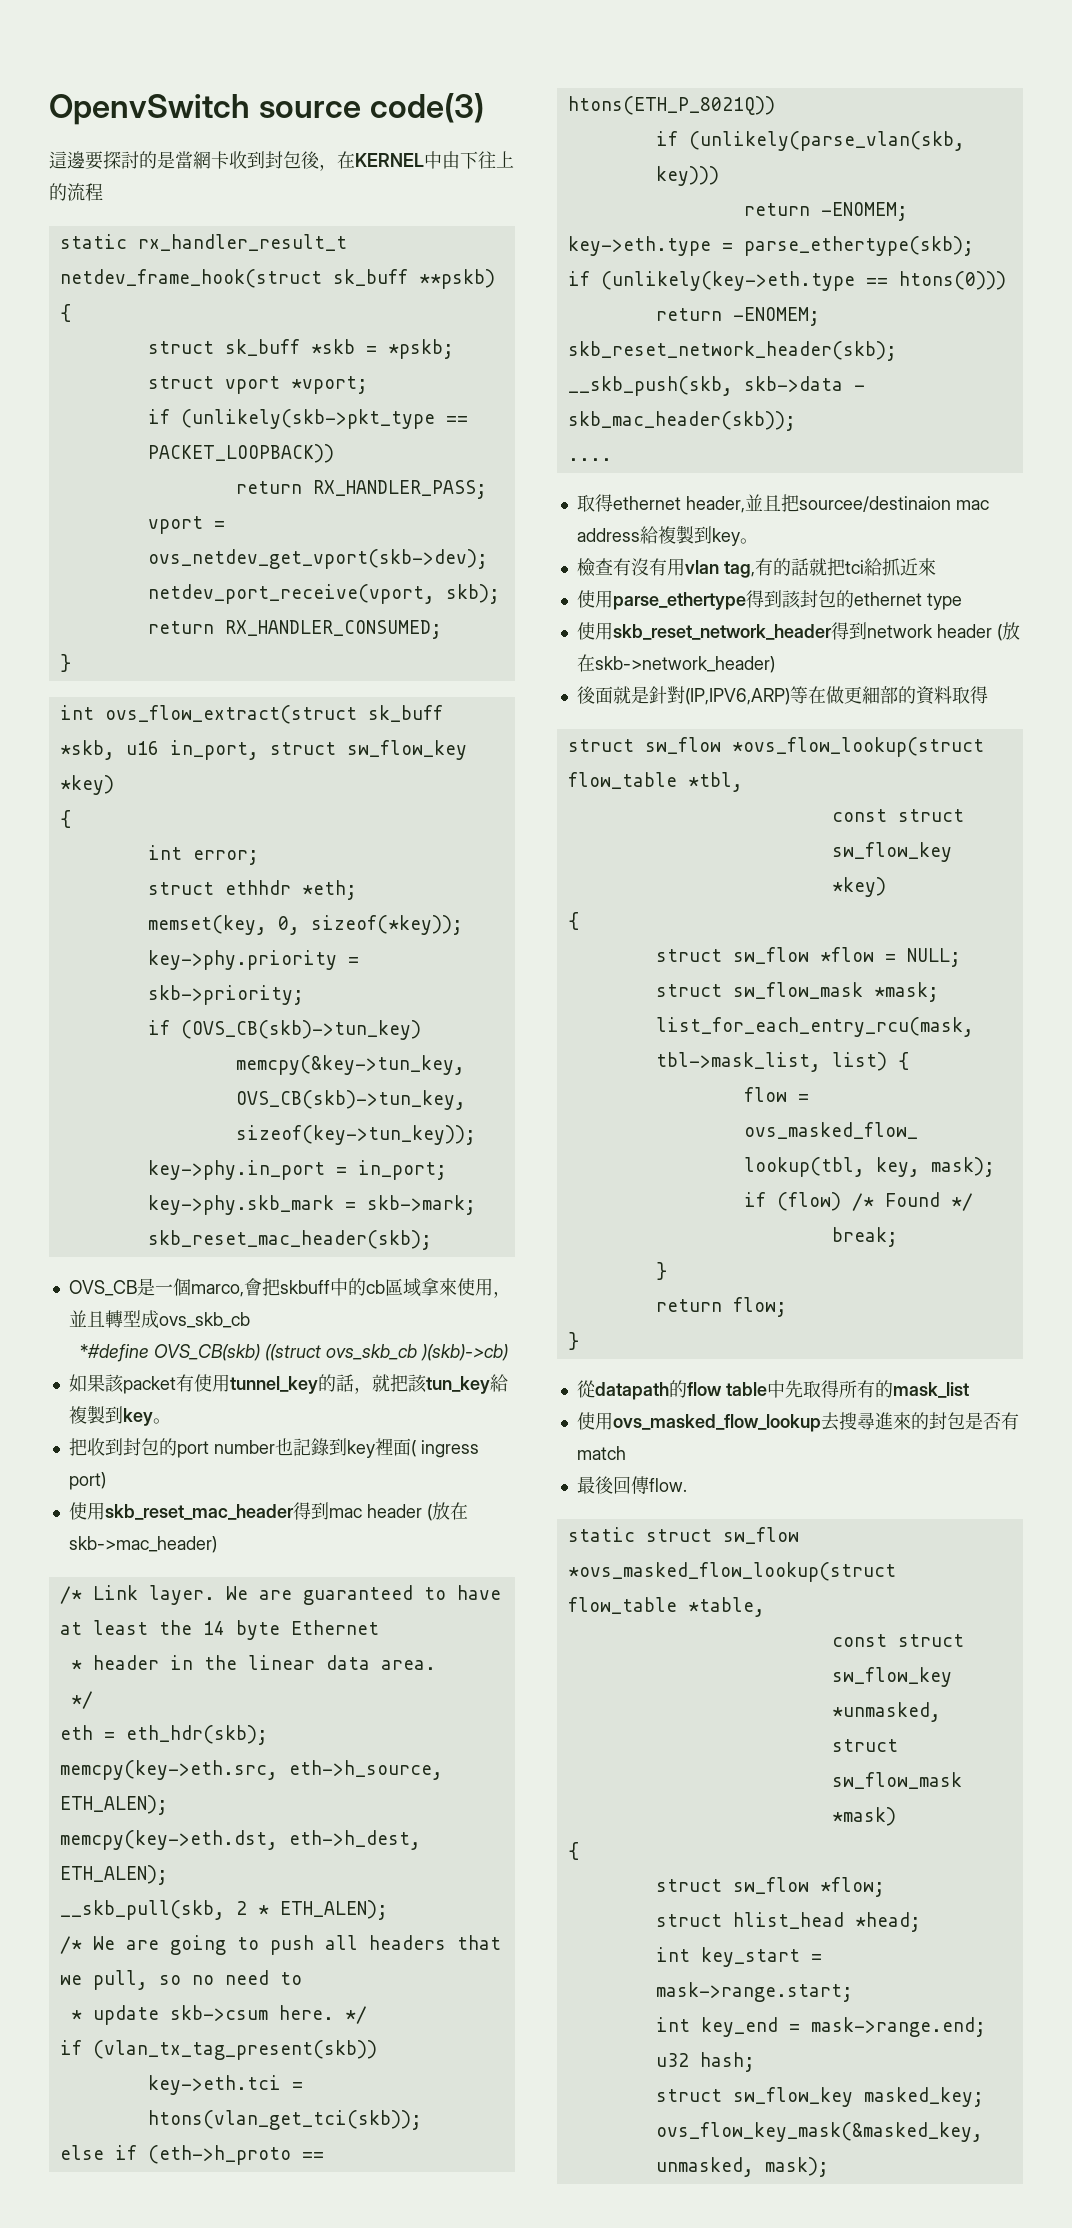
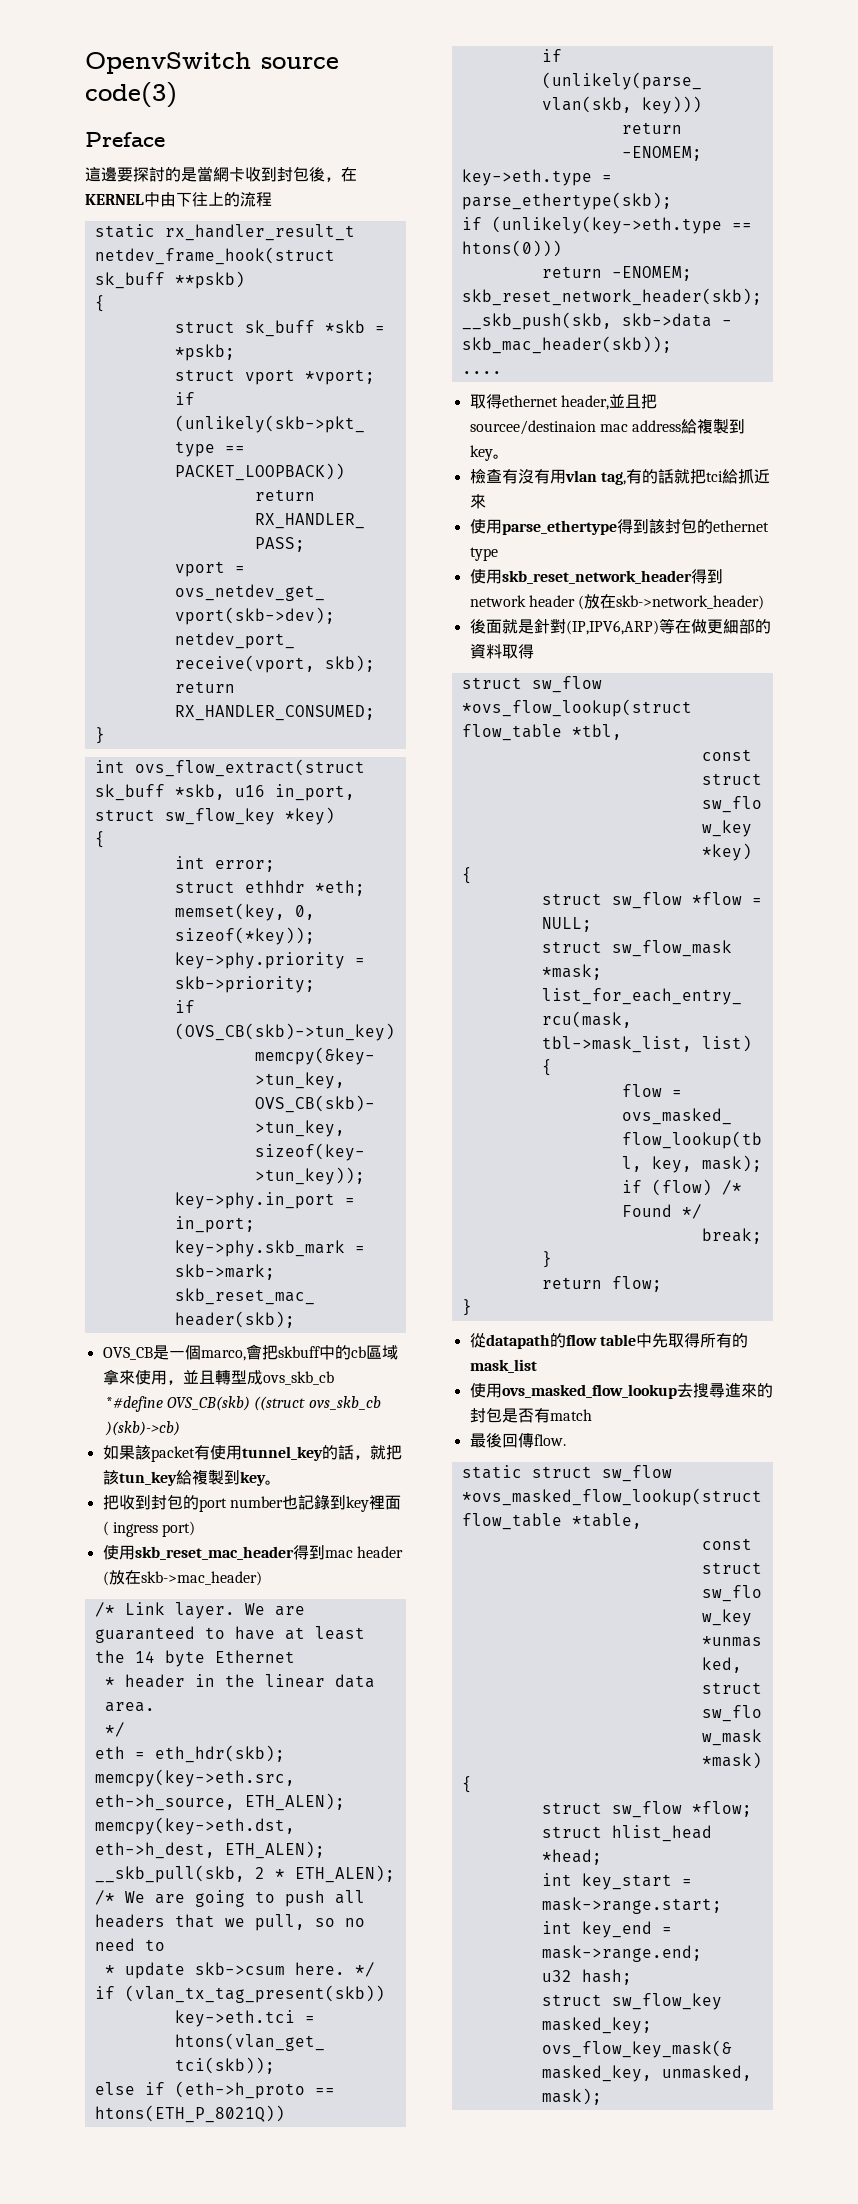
+ Preface

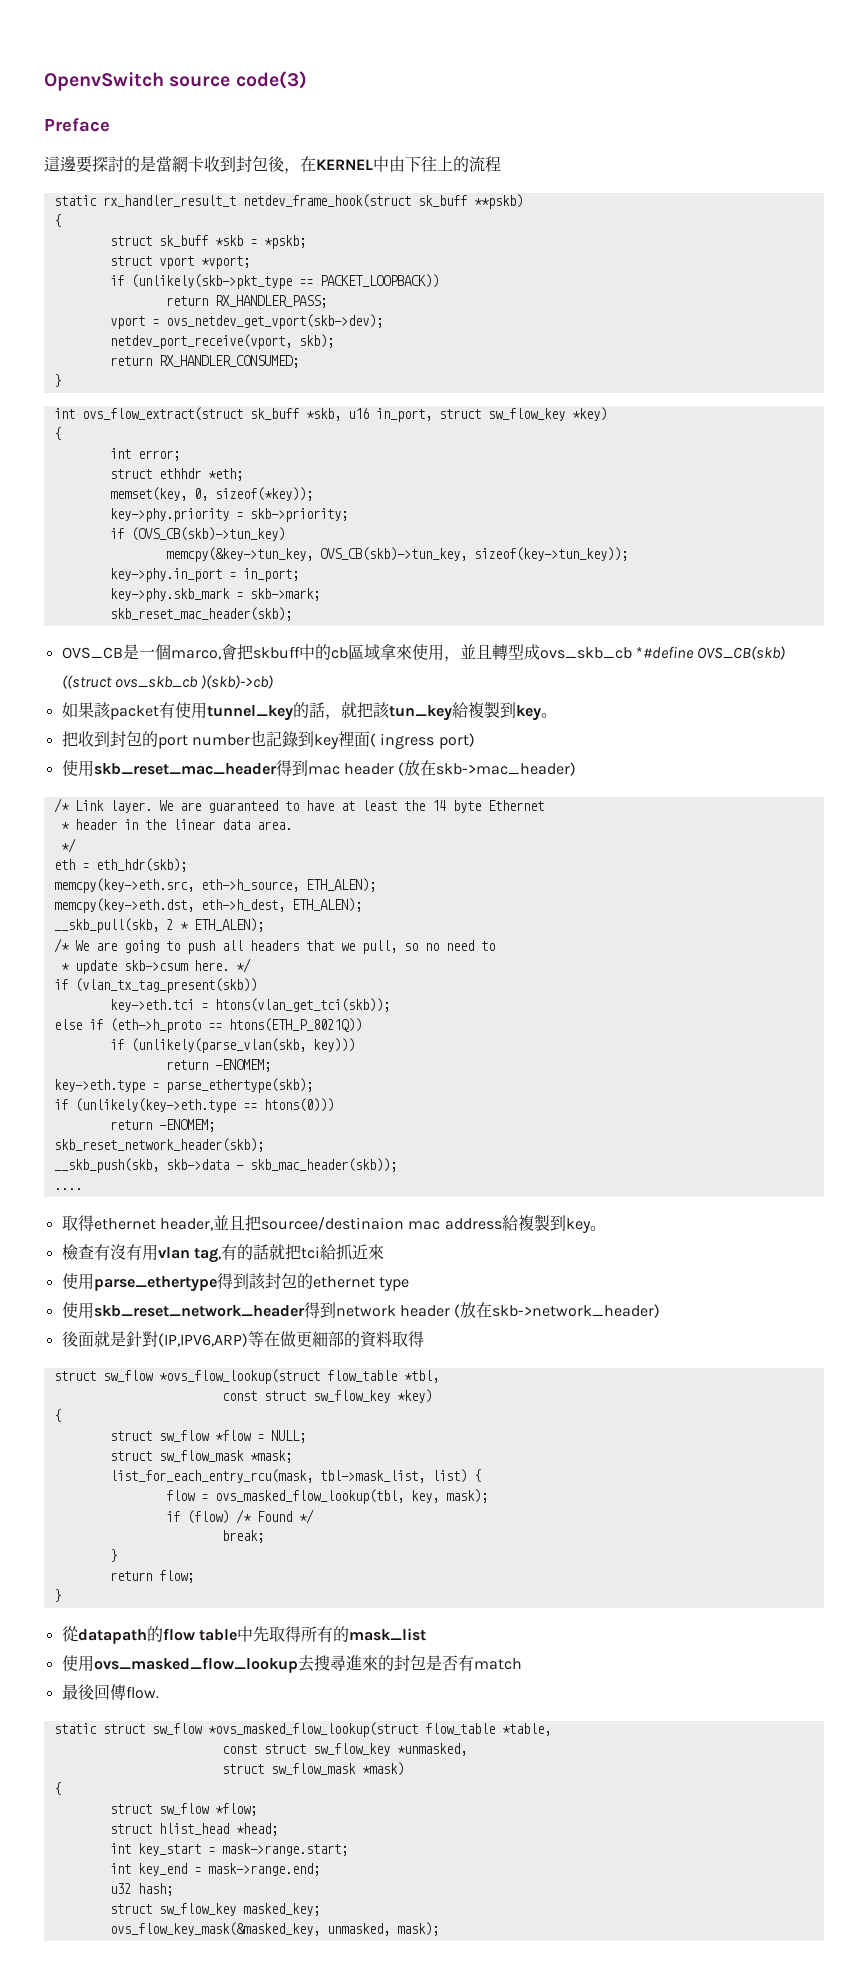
- OVS_CB是一個marco,會把skbuff中的cb區域拿來使用，並且轉型成ovs_skb_cb
- *#define OVS_CB(skb) ((struct ovs_skb_cb )(skb)->cb)
+ OVS_CB是一個marco,會把skbuff中的cb區域拿來使用，並且轉型成ovs_skb_cb *#define OVS_CB(skb) ((struct ovs_skb_cb )(skb)->cb)

